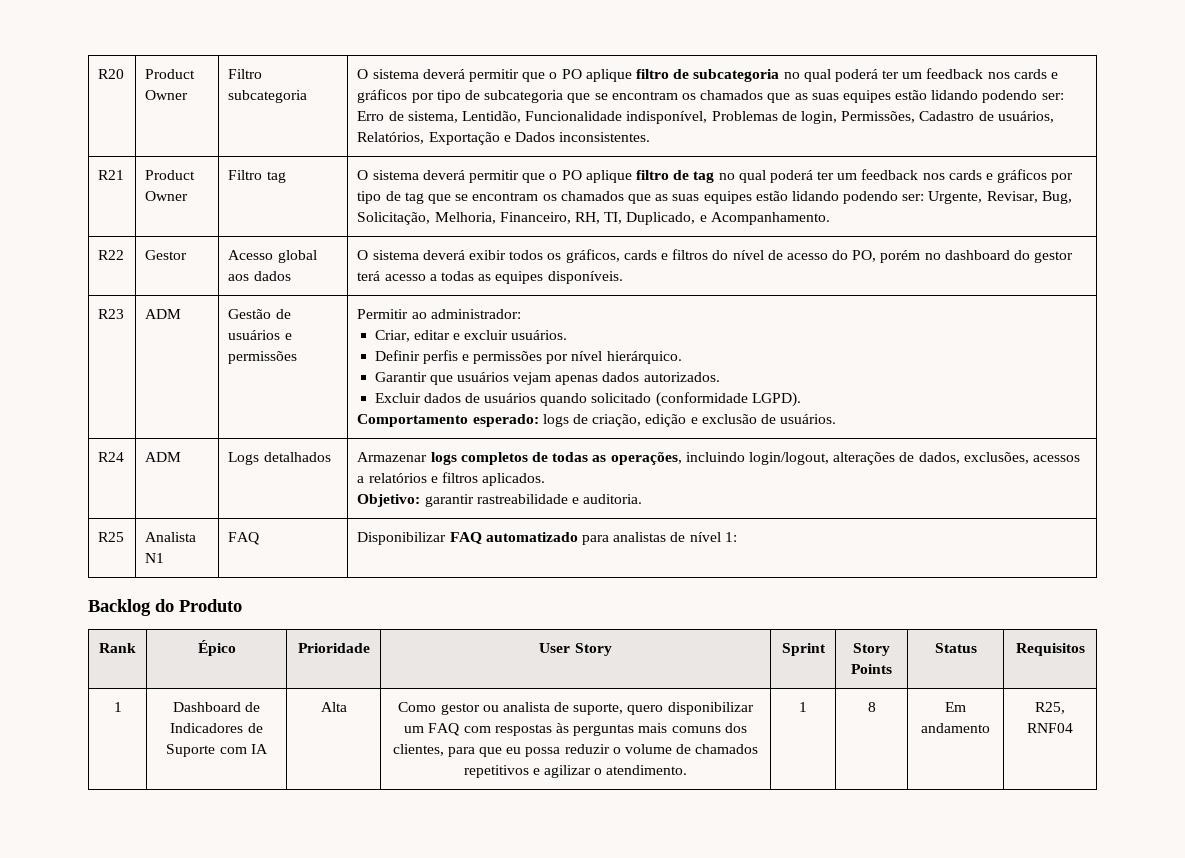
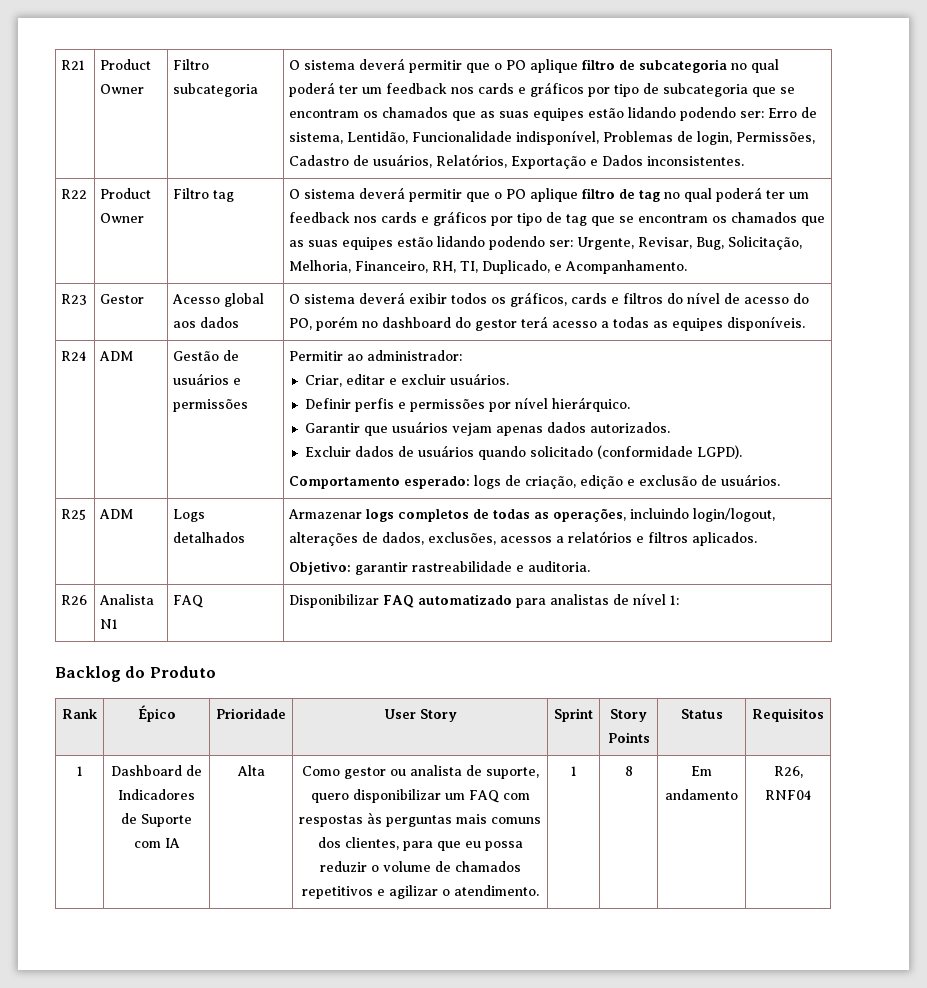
- R20
+ R21
- R21
+ R22
- R22 | Gestor | Acesso global aos dados | O sistema deverá exibir todos os gráficos, cards e filtros do nível de acesso do PO, porém no dashboard do gestor terá acesso a todas as equipes disponíveis.
+ R23 | Gestor | Acesso global aos dados | O sistema deverá exibir todos os gráficos, cards e filtros do nível de acesso do PO, porém no dashboard do gestor terá acesso a todas as equipes disponíveis.
- R23
+ R24
- R24 | ADM | Logs detalhados | Armazenar logs completos de todas as operações, incluindo login/logout, alterações de dados, exclusões, acessos a relatórios e filtros aplicados.
+ R25 | ADM | Logs detalhados | Armazenar logs completos de todas as operações, incluindo login/logout, alterações de dados, exclusões, acessos a relatórios e filtros aplicados.
- R25 | Analista N1 | FAQ | Disponibilizar FAQ automatizado para analistas de nível 1:
+ R26 | Analista N1 | FAQ | Disponibilizar FAQ automatizado para analistas de nível 1:
- R25, RNF04
+ R26, RNF04

